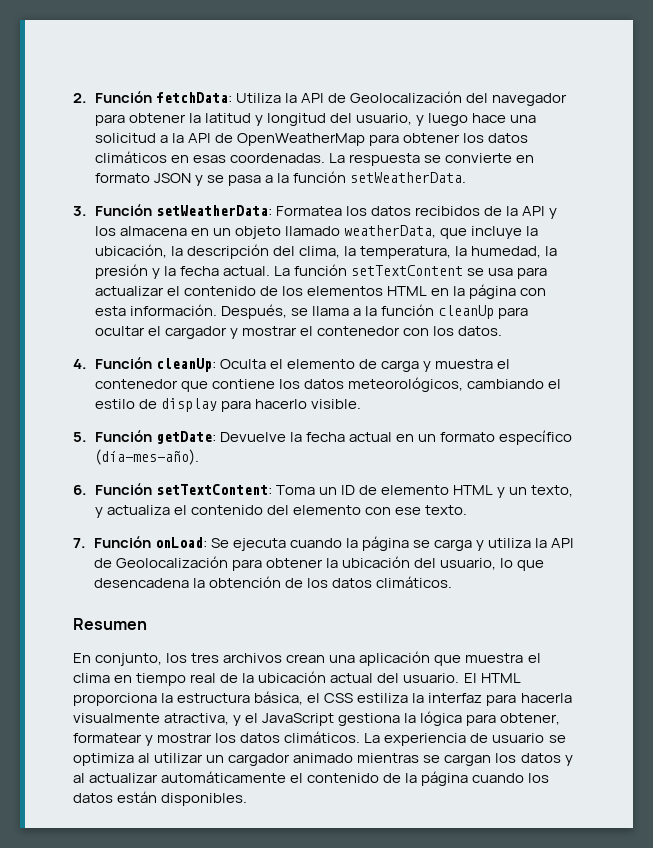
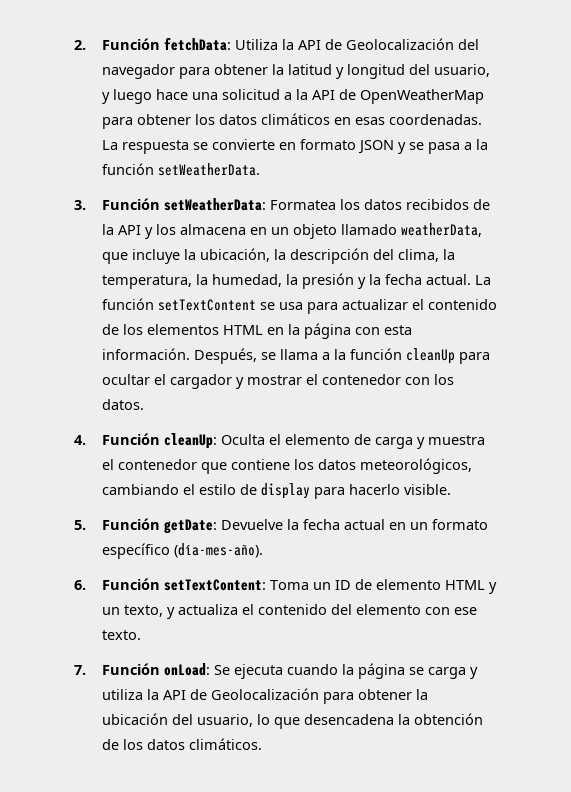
- Resumen
- En conjunto, los tres archivos crean una aplicación que muestra el clima en tiempo real de la ubicación actual del usuario. El HTML proporciona la estructura básica, el CSS estiliza la interfaz para hacerla visualmente atractiva, y el JavaScript gestiona la lógica para obtener, formatear y mostrar los datos climáticos. La experiencia de usuario se optimiza al utilizar un cargador animado mientras se cargan los datos y al actualizar automáticamente el contenido de la página cuando los datos están disponibles.

